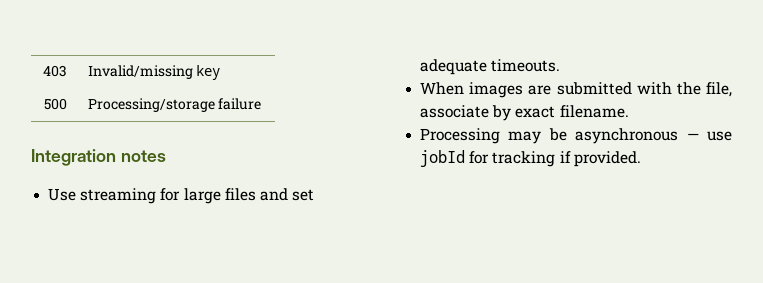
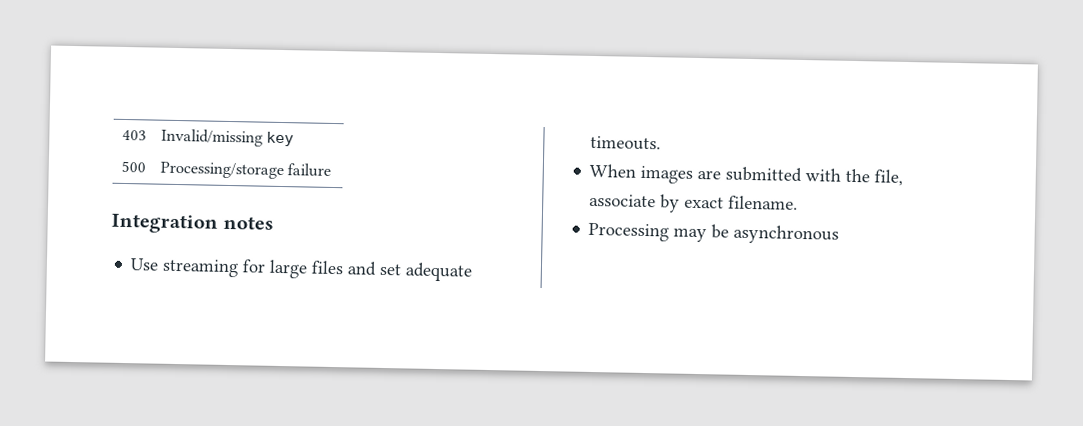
- Processing may be asynchronous — use jobId for tracking if provided.
+ Processing may be asynchronous

